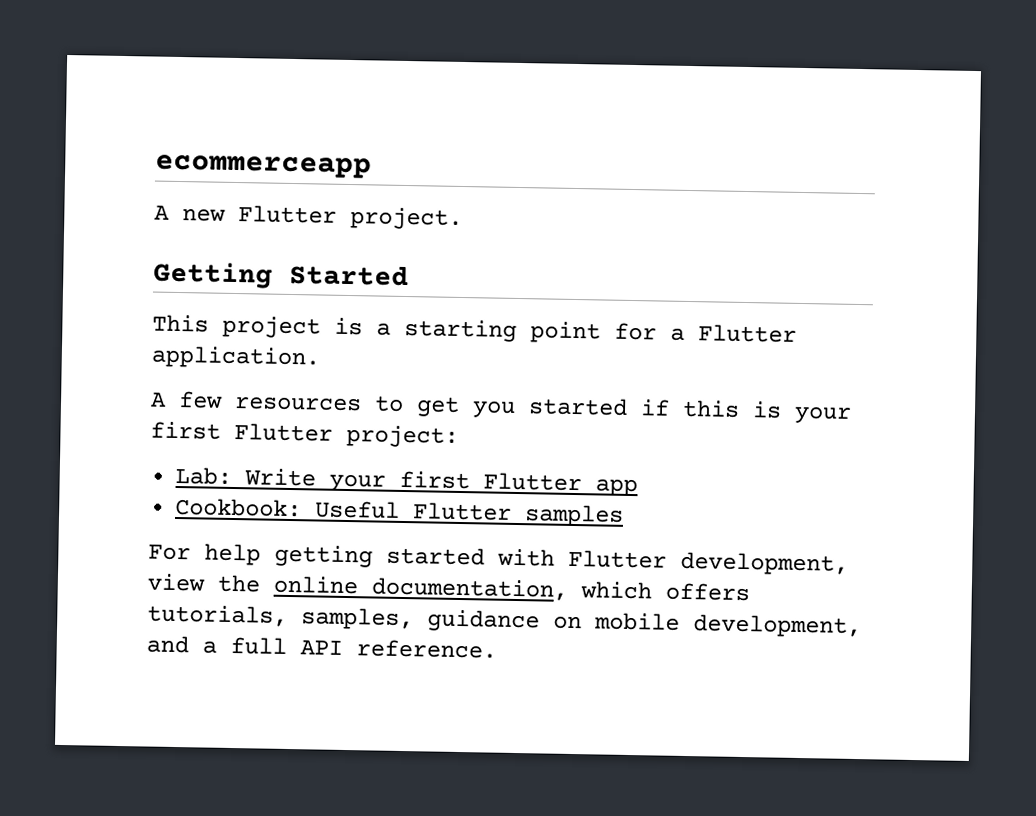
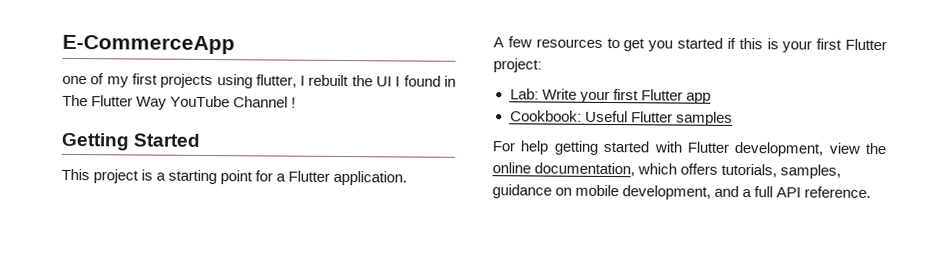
- ecommerceapp
- A new Flutter project.
+ E-CommerceApp
+ one of my first projects using flutter, I rebuilt the UI I found in The Flutter Way YouTube Channel !

